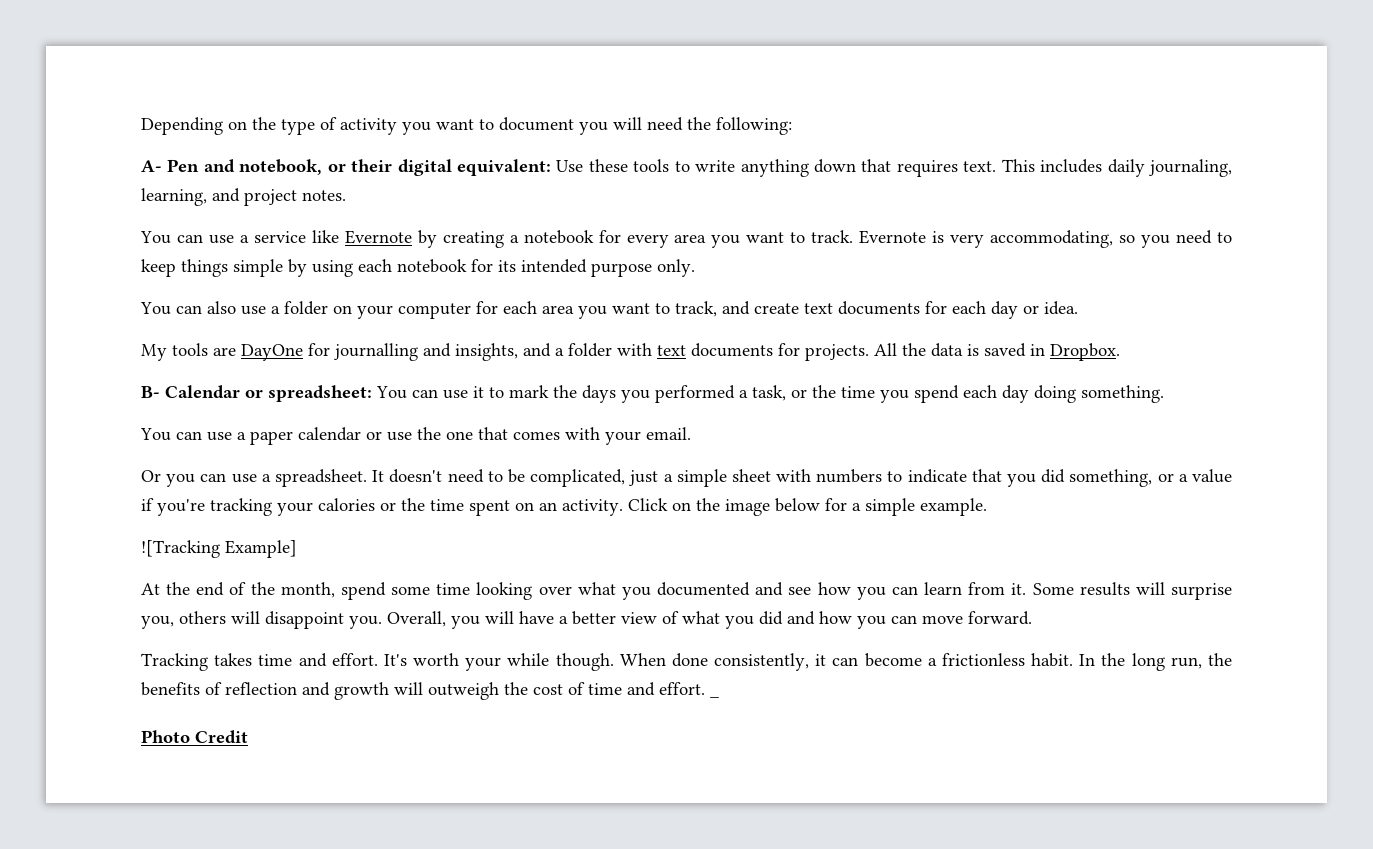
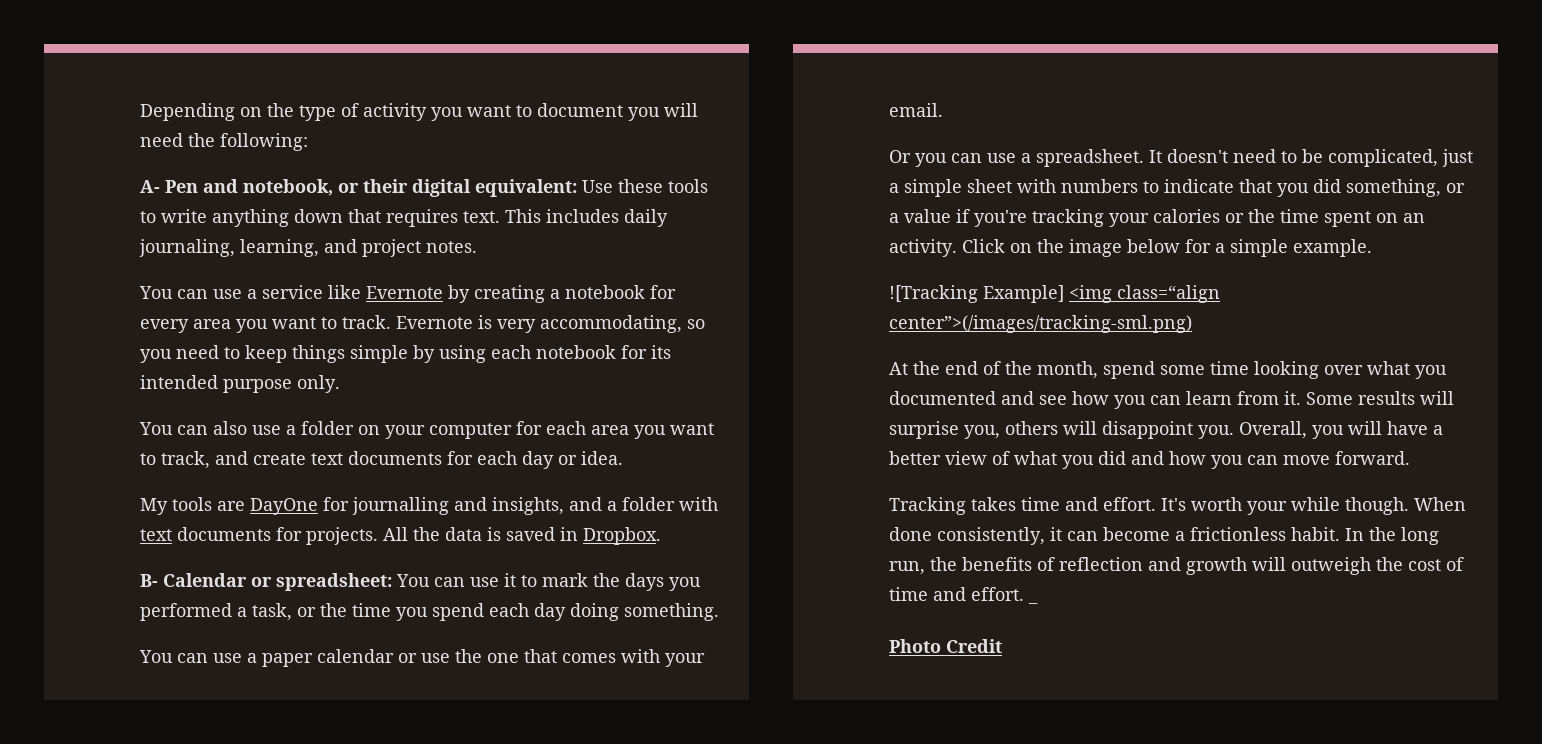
- ![Tracking Example]
+ ![Tracking Example] <img class=“align center”>(/images/tracking-sml.png)

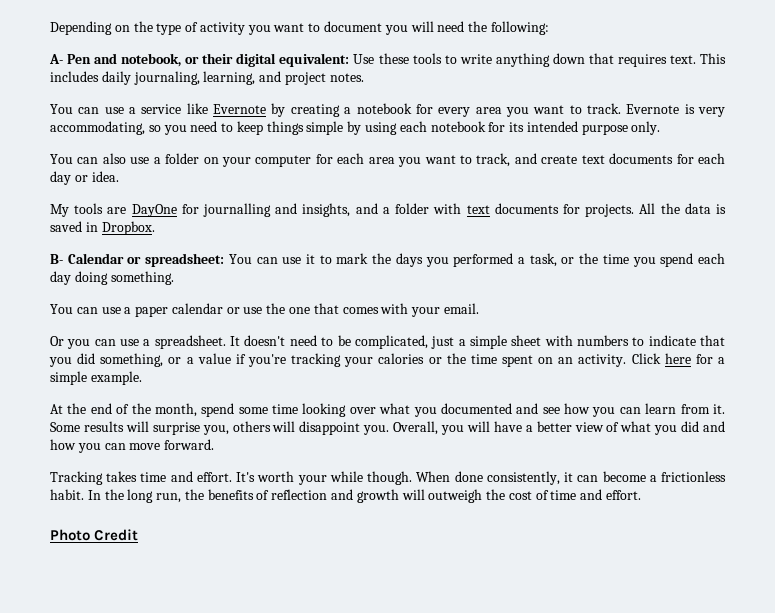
- Click on the image below for a simple example.
+ Click here for a simple example.
- ![Tracking Example] <img class=“align center”>(/images/tracking-sml.png)
- _

